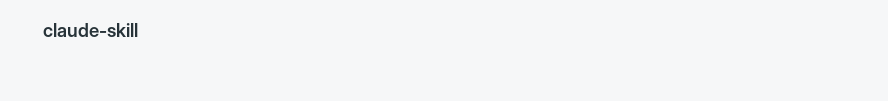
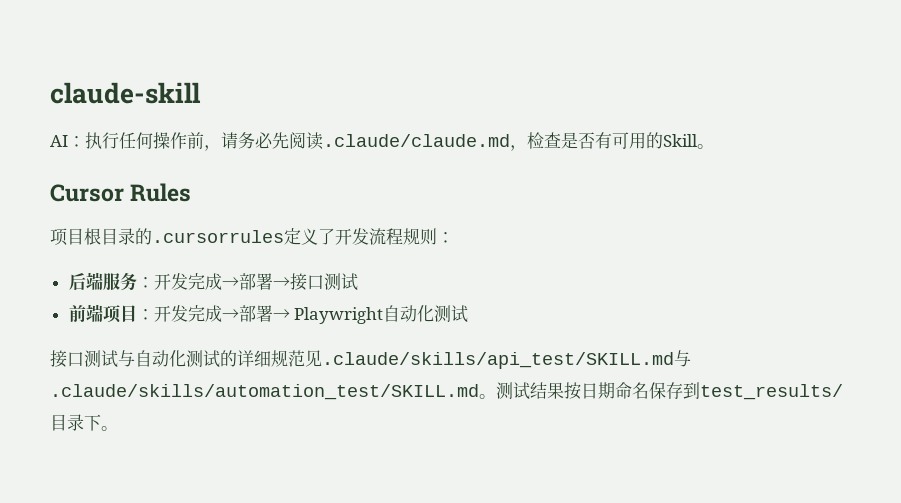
+ AI：执行任何操作前，请务必先阅读.claude/claude.md，检查是否有可用的Skill。
+ Cursor Rules
+ 项目根目录的.cursorrules定义了开发流程规则：
+ 后端服务：开发完成→部署→接口测试
+ 前端项目：开发完成→部署→ Playwright自动化测试
+ 接口测试与自动化测试的详细规范见.claude/skills/api_test/SKILL.md与.claude/skills/automation_test/SKILL.md。测试结果按日期命名保存到test_results/目录下。

